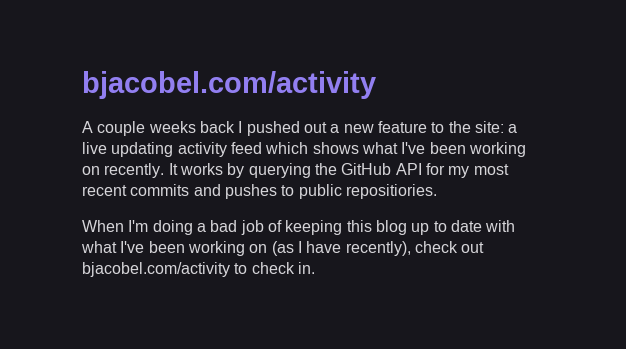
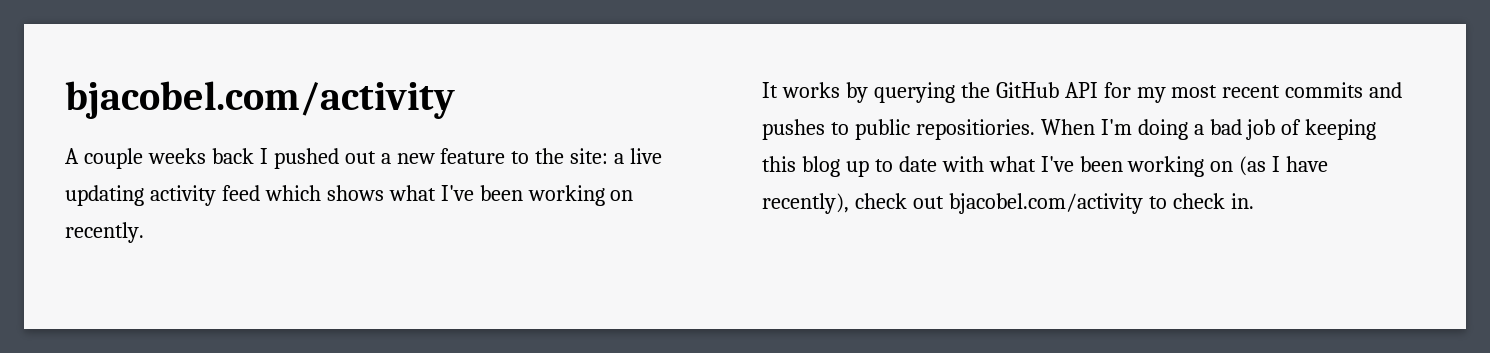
- a live updating activity feed which shows what I've been working on recently. It works by querying the GitHub API for my most recent commits and pushes to public repositiories.
- When I'm doing a bad job of keeping this blog up to date with what I've been working on (as I have recently), check out bjacobel.com/activity to check in.
+ a live updating activity feed which shows what I've been working on recently.
+ It works by querying the GitHub API for my most recent commits and pushes to public repositiories. When I'm doing a bad job of keeping this blog up to date with what I've been working on (as I have recently), check out bjacobel.com/activity to check in.

